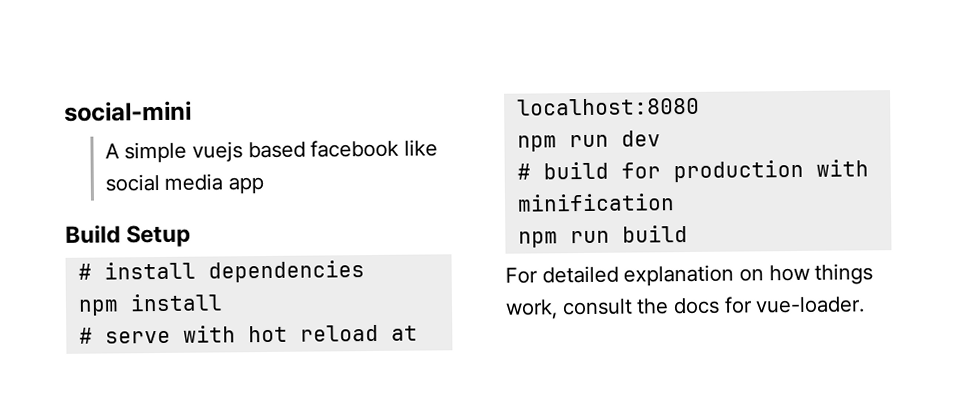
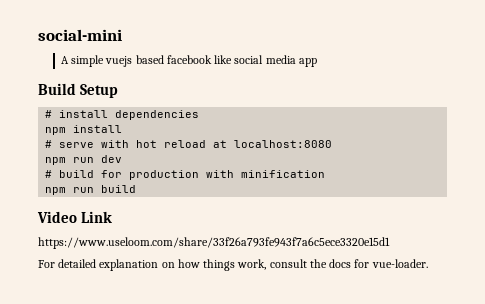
+ Video Link
+ https://www.useloom.com/share/33f26a793fe943f7a6c5ece3320e15d1

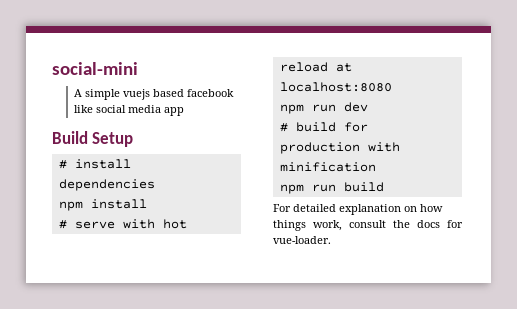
- Video Link
- https://www.useloom.com/share/33f26a793fe943f7a6c5ece3320e15d1

